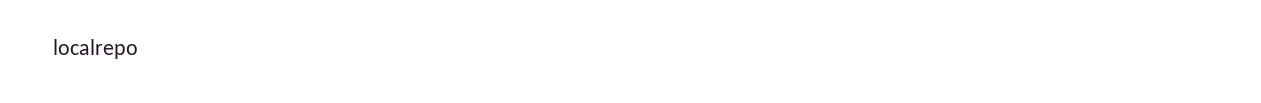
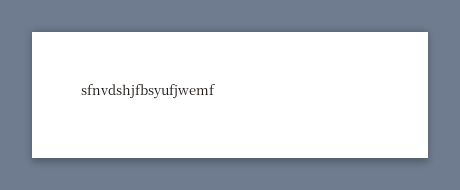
- localrepo
+ sfnvdshjfbsyufjwemf

